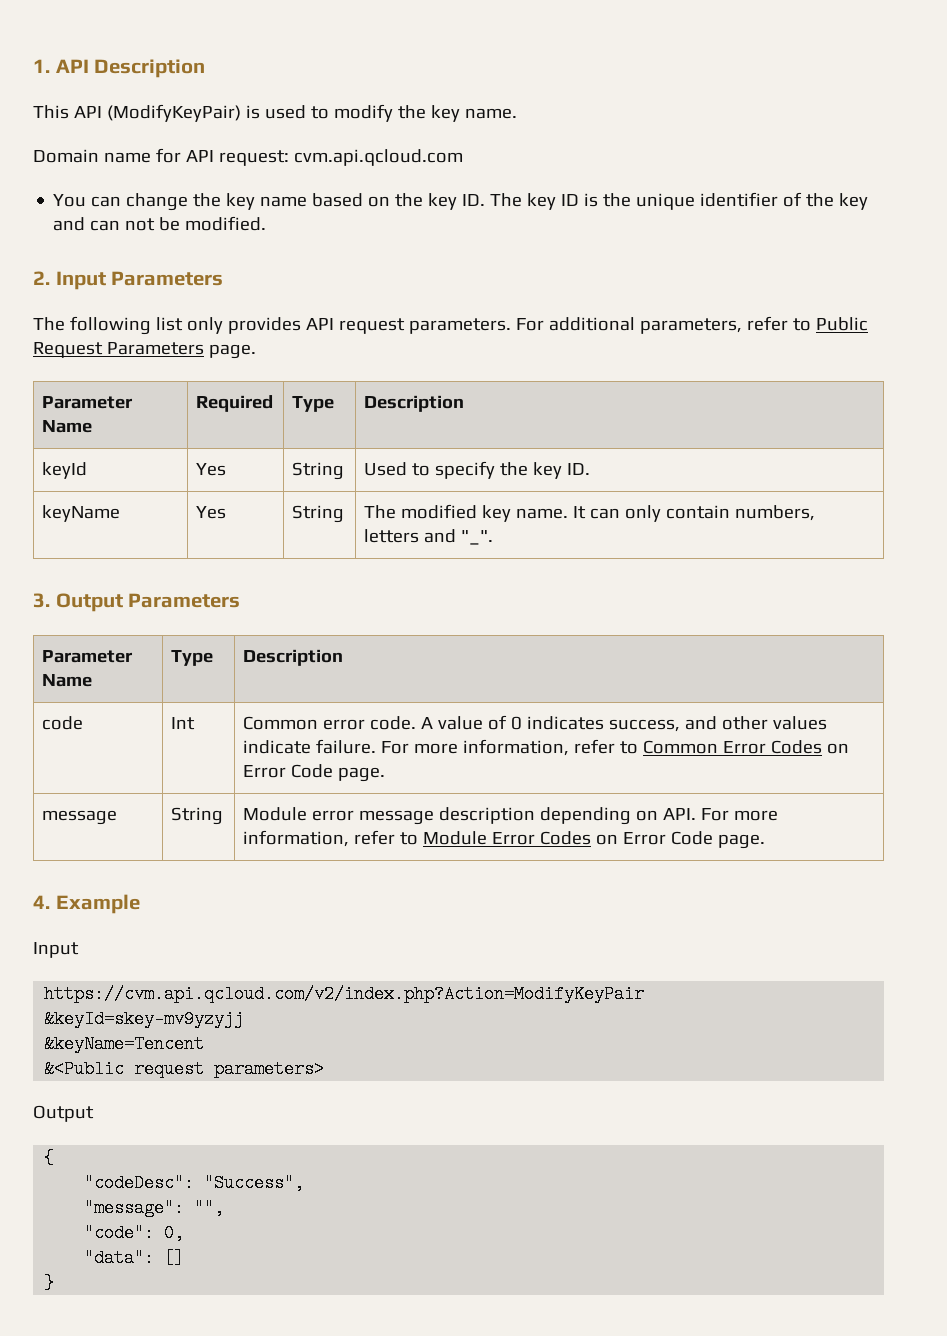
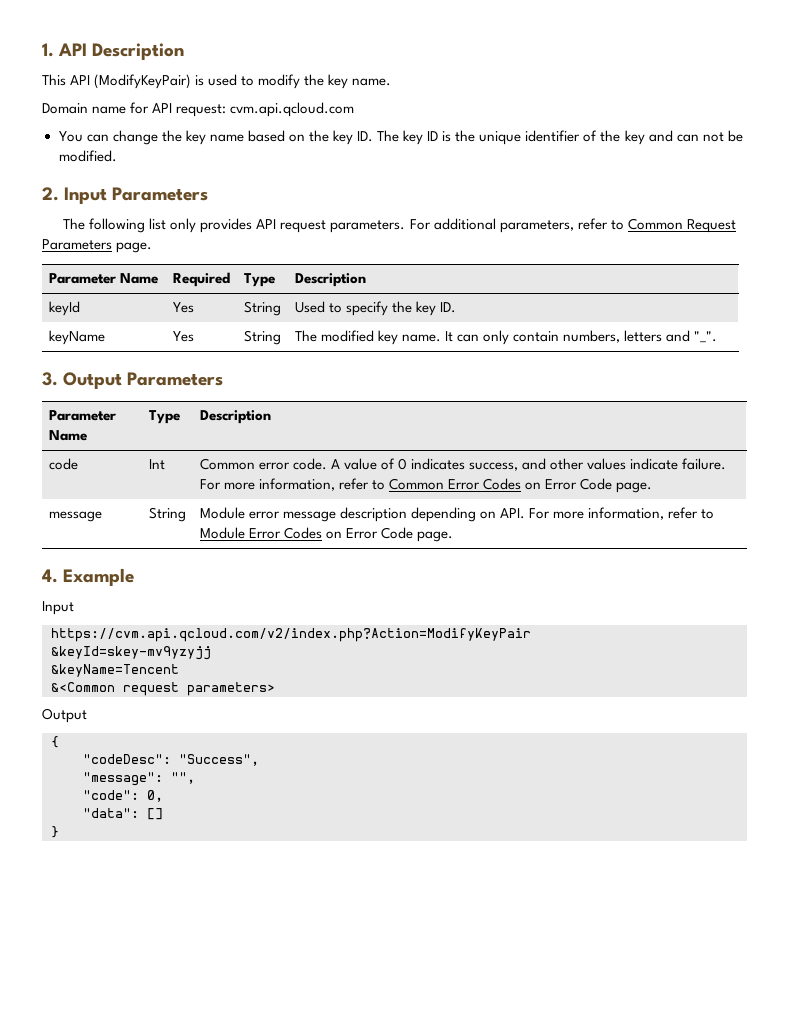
- For additional parameters, refer to Public Request Parameters page.
+ For additional parameters, refer to Common Request Parameters page.
- &<Public request parameters>
+ &<Common request parameters>

